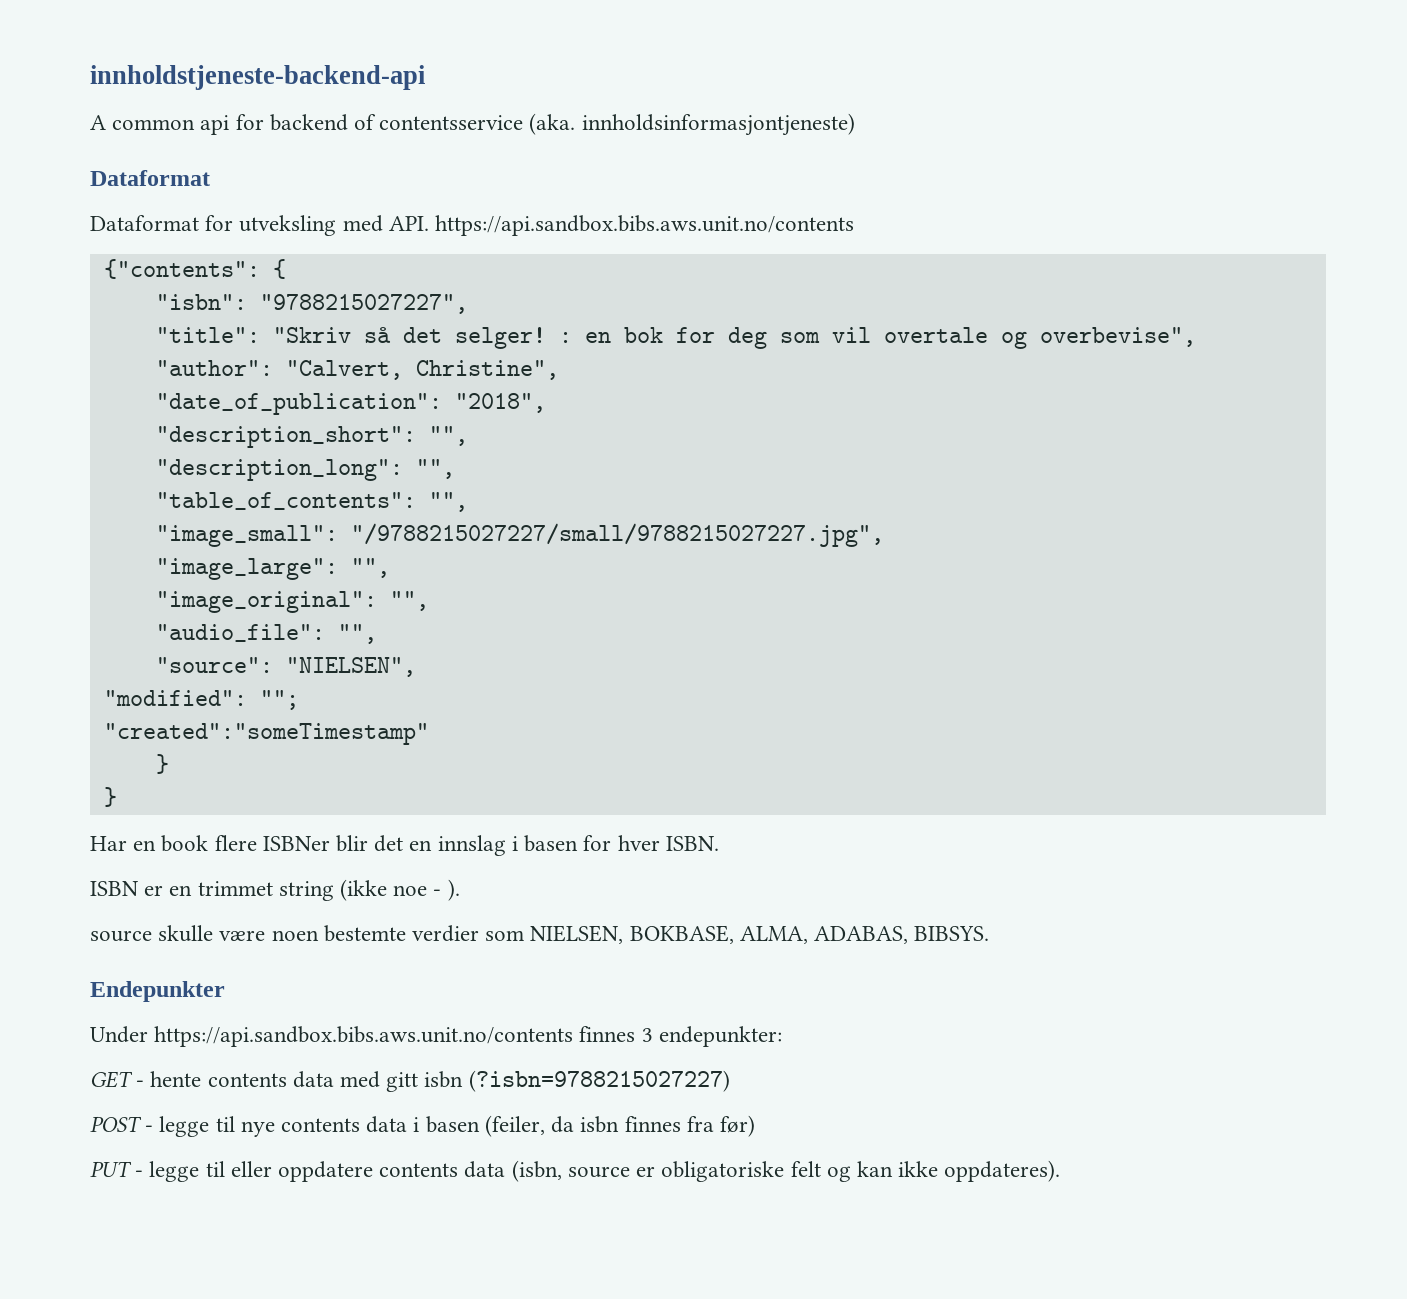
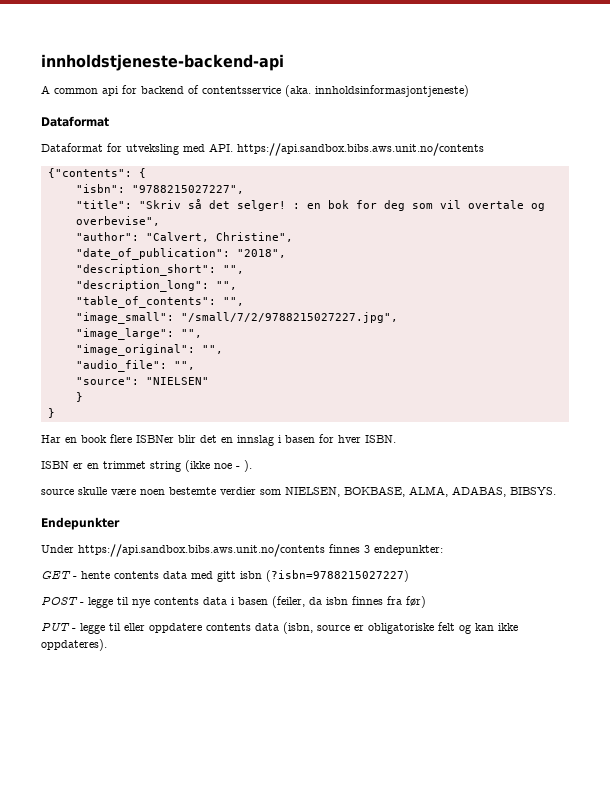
- "image_small": "/9788215027227/small/9788215027227.jpg",
+ "image_small": "/small/7/2/9788215027227.jpg",
- "source": "NIELSEN",
- "modified": "";
- "created":"someTimestamp"
+ "source": "NIELSEN"

